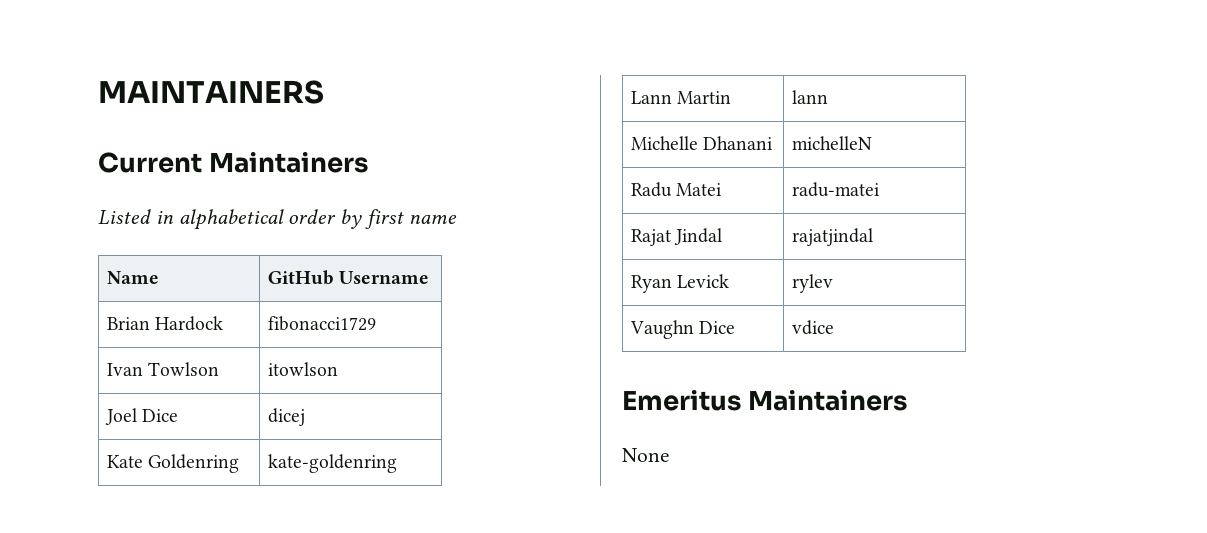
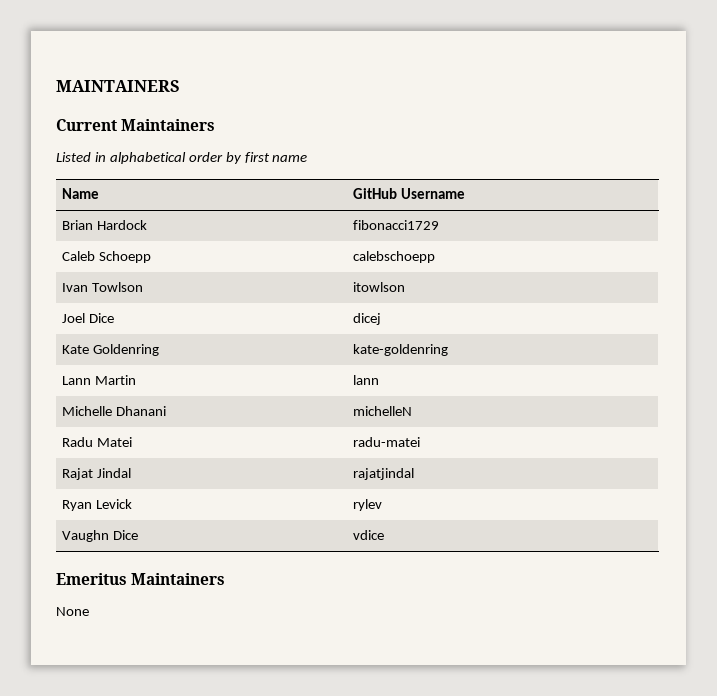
+ Caleb Schoepp | calebschoepp

